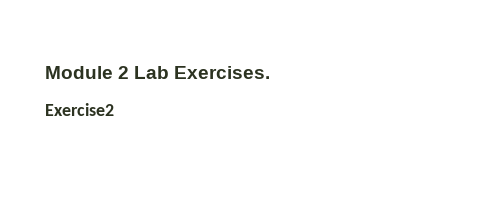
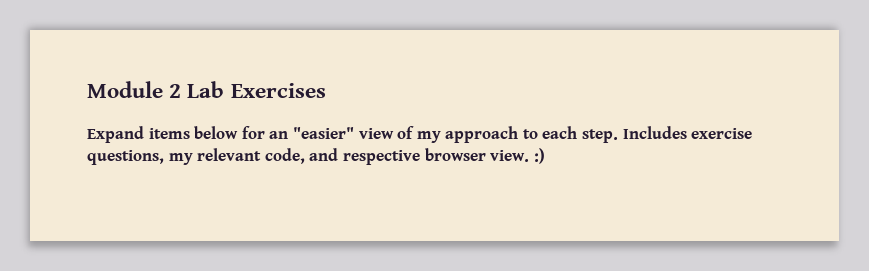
- Module 2 Lab Exercises.
- Exercise2
+ Module 2 Lab Exercises
+ Expand items below for an "easier" view of my approach to each step. Includes exercise questions, my relevant code, and respective browser view. :)

